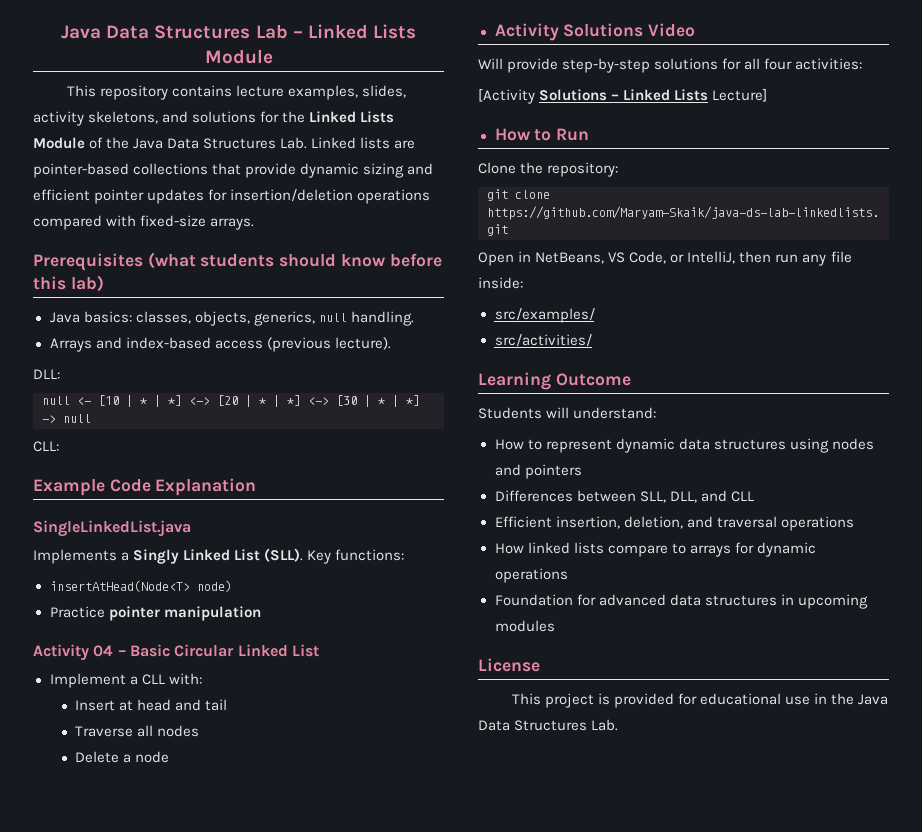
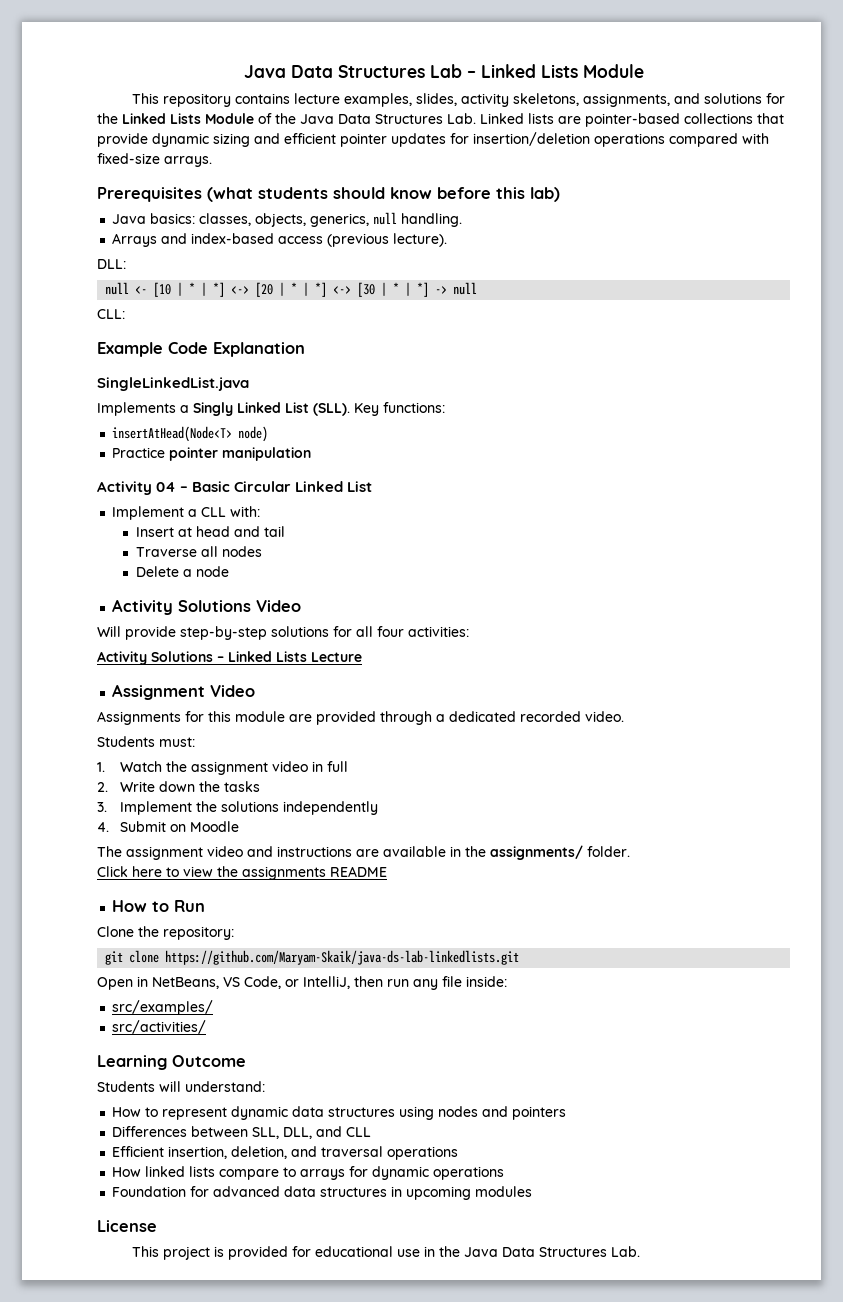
- This repository contains lecture examples, slides, activity skeletons, and solutions for the Linked Lists Module of the Java Data Structures Lab. Linked lists are pointer-based collections that provide dynamic sizing and efficient pointer updates for insertion/deletion operations compared with fixed-size arrays.
+ This repository contains lecture examples, slides, activity skeletons, assignments, and solutions for the Linked Lists Module of the Java Data Structures Lab. Linked lists are pointer-based collections that provide dynamic sizing and efficient pointer updates for insertion/deletion operations compared with fixed-size arrays.
- [Activity Solutions – Linked Lists Lecture]
+ Activity Solutions – Linked Lists Lecture
+ Assignment Video
+ Assignments for this module are provided through a dedicated recorded video.
+ Students must:
+ 1. Watch the assignment video in full
+ 2. Write down the tasks
+ 3. Implement the solutions independently
+ 4. Submit on Moodle
+ The assignment video and instructions are available in the assignments/ folder.
+ Click here to view the assignments README

